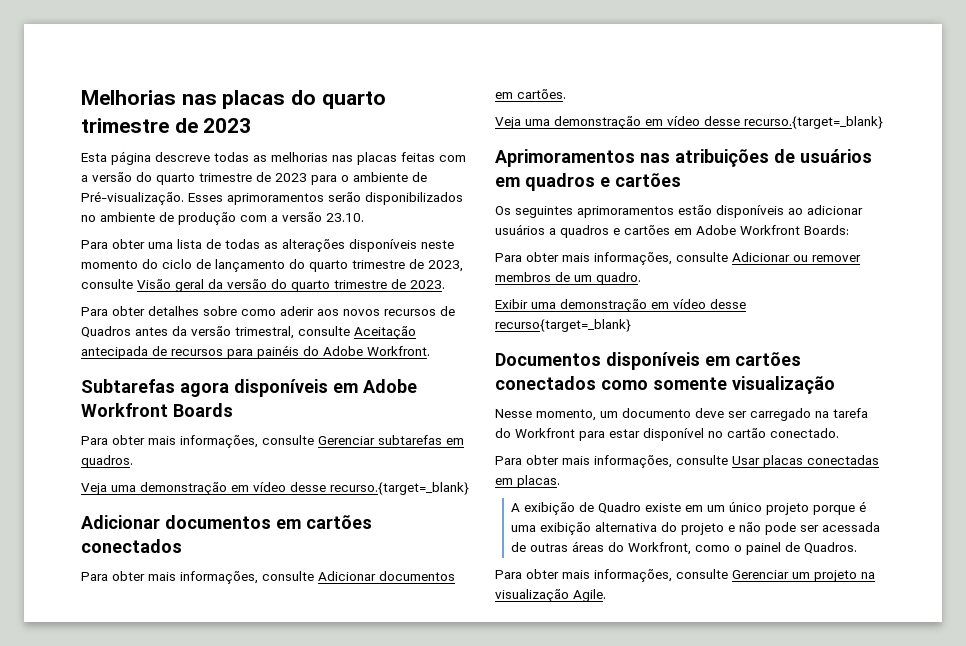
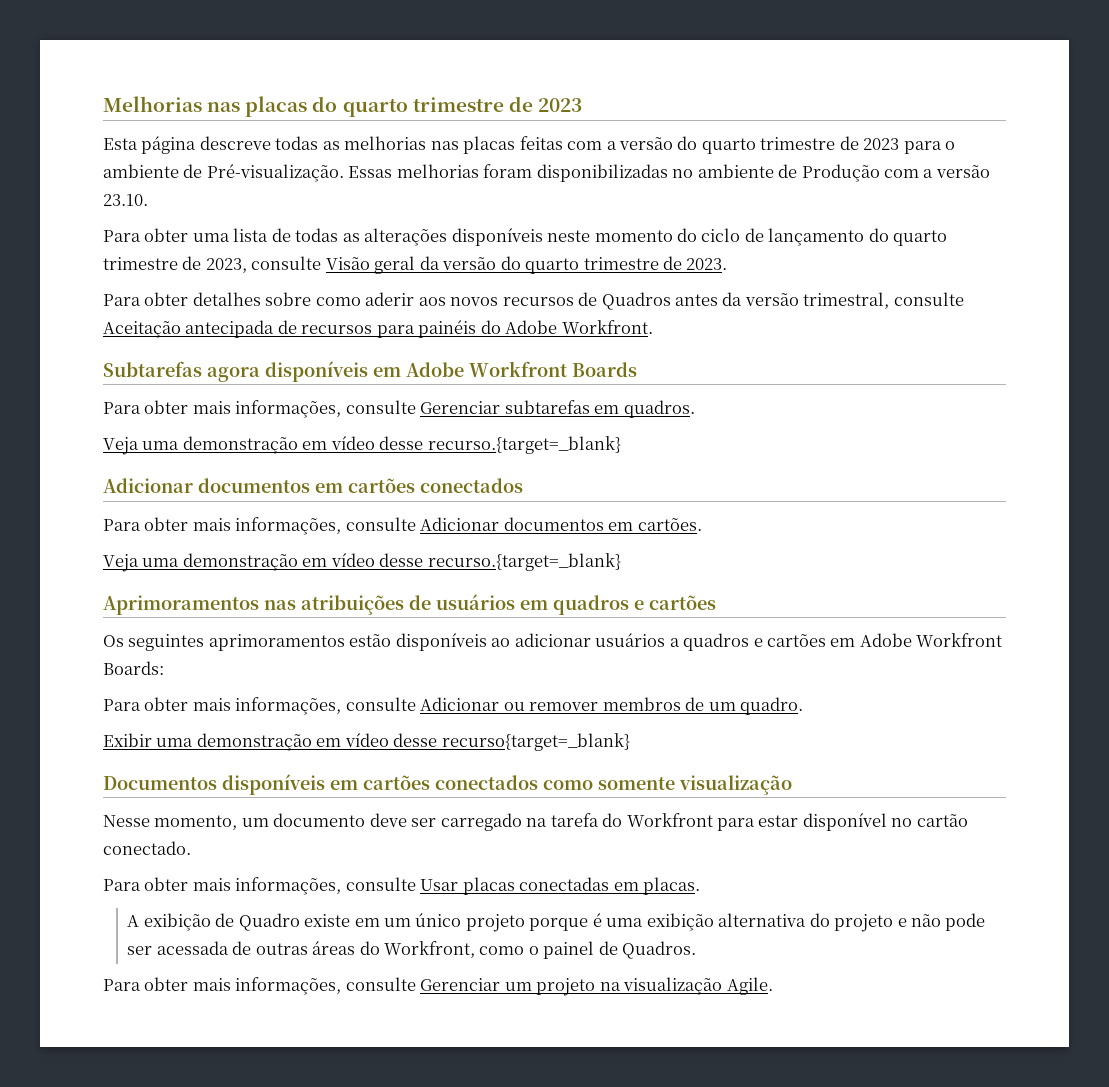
- Esses aprimoramentos serão disponibilizados no ambiente de produção com a versão 23.10.
+ Essas melhorias foram disponibilizadas no ambiente de Produção com a versão 23.10.

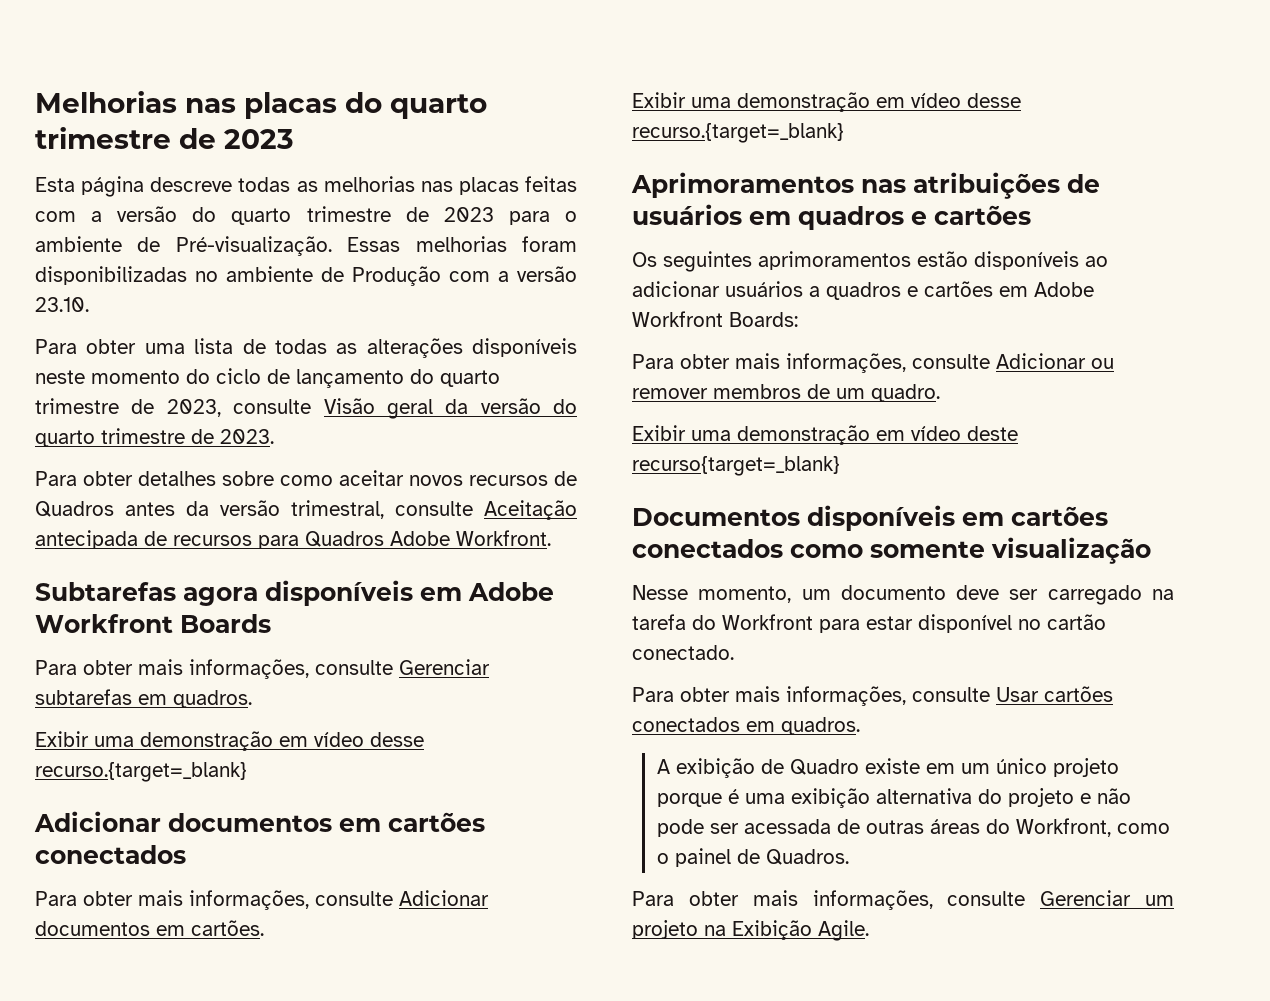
- Para obter detalhes sobre como aderir aos novos recursos de Quadros antes da versão trimestral, consulte Aceitação antecipada de recursos para painéis do Adobe Workfront.
+ Para obter detalhes sobre como aceitar novos recursos de Quadros antes da versão trimestral, consulte Aceitação antecipada de recursos para Quadros Adobe Workfront.
  Para obter mais informações, consulte Gerenciar subtarefas em quadros.
- Veja uma demonstração em vídeo desse recurso.{target=_blank}
+ Exibir uma demonstração em vídeo desse recurso.{target=_blank}
  Para obter mais informações, consulte Adicionar documentos em cartões.
- Veja uma demonstração em vídeo desse recurso.{target=_blank}
+ Exibir uma demonstração em vídeo desse recurso.{target=_blank}
- Exibir uma demonstração em vídeo desse recurso{target=_blank}
+ Exibir uma demonstração em vídeo deste recurso{target=_blank}
- Para obter mais informações, consulte Usar placas conectadas em placas.
+ Para obter mais informações, consulte Usar cartões conectados em quadros.
- Para obter mais informações, consulte Gerenciar um projeto na visualização Agile.
+ Para obter mais informações, consulte Gerenciar um projeto na Exibição Agile.

